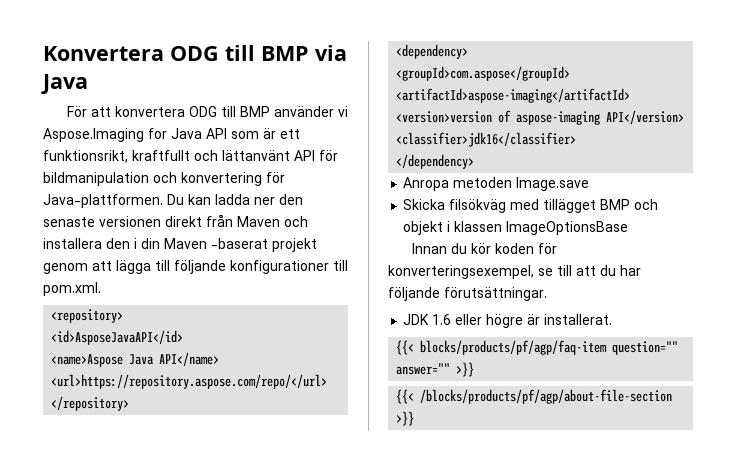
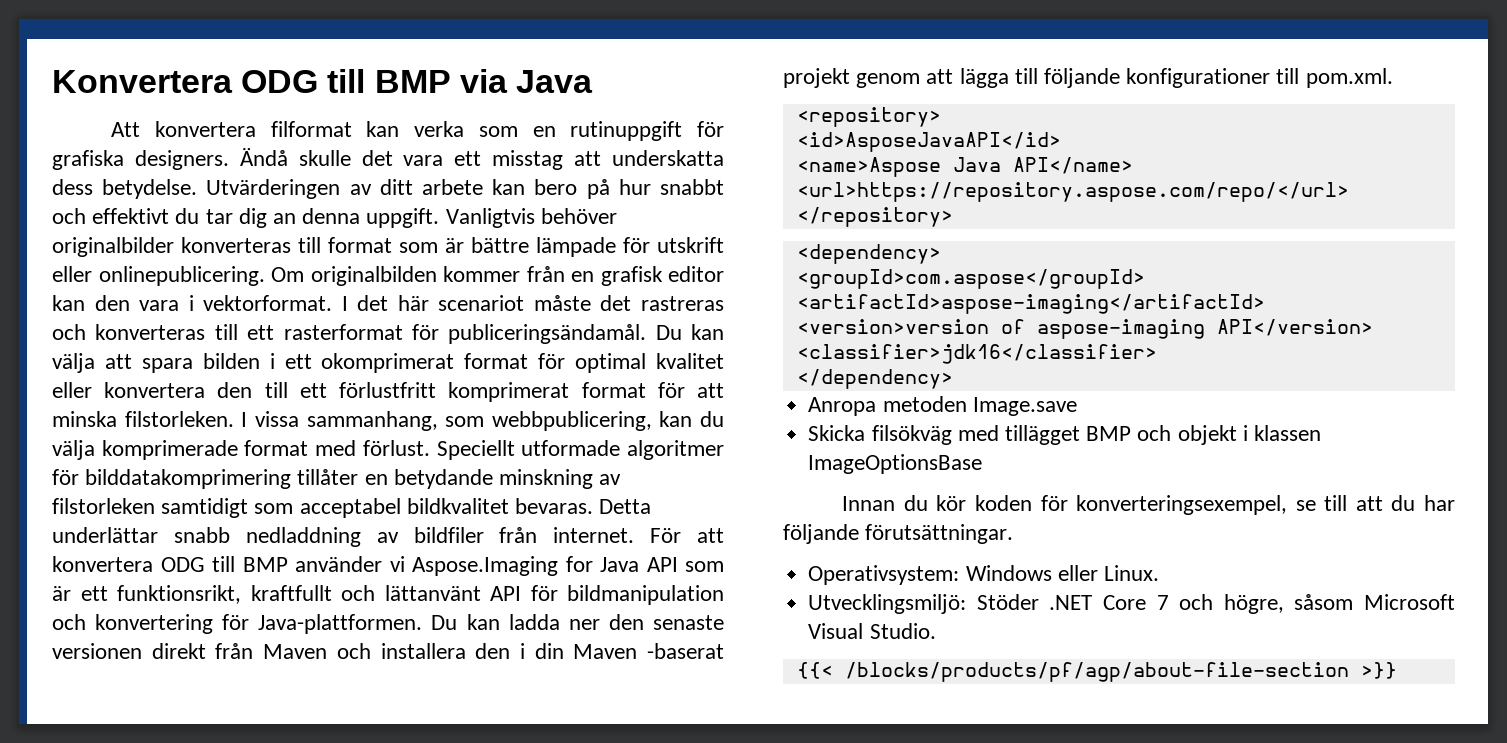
+ Att konvertera filformat kan verka som en rutinuppgift för grafiska designers. Ändå skulle det vara ett misstag att underskatta dess betydelse. Utvärderingen av ditt arbete kan bero på hur snabbt och effektivt du tar dig an denna uppgift. Vanligtvis behöver originalbilder konverteras till format som är bättre lämpade för utskrift eller onlinepublicering. Om originalbilden kommer från en grafisk editor kan den vara i vektorformat. I det här scenariot måste det rastreras och konverteras till ett rasterformat för publiceringsändamål. Du kan välja att spara bilden i ett okomprimerat format för optimal kvalitet eller konvertera den till ett förlustfritt komprimerat format för att minska filstorleken. I vissa sammanhang, som webbpublicering, kan du välja komprimerade format med förlust. Speciellt utformade algoritmer för bilddatakomprimering tillåter en betydande minskning av filstorleken samtidigt som acceptabel bildkvalitet bevaras. Detta underlättar snabb nedladdning av bildfiler från internet.
- JDK 1.6 eller högre är installerat.
- {{< blocks/products/pf/agp/faq-item question="" answer="" >}}
+ Operativsystem: Windows eller Linux.
+ Utvecklingsmiljö: Stöder .NET Core 7 och högre, såsom Microsoft Visual Studio.

